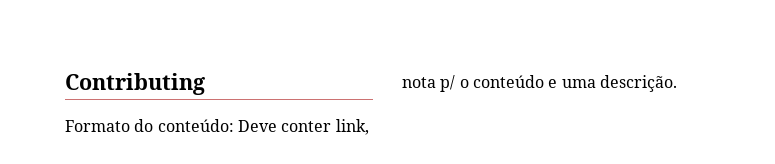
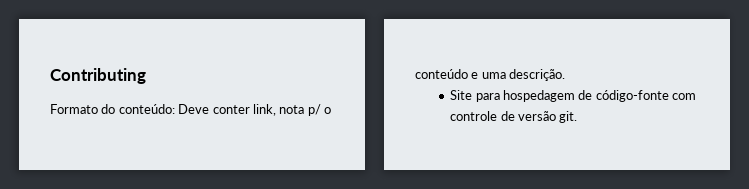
+ Site para hospedagem de código-fonte com controle de versão git.

